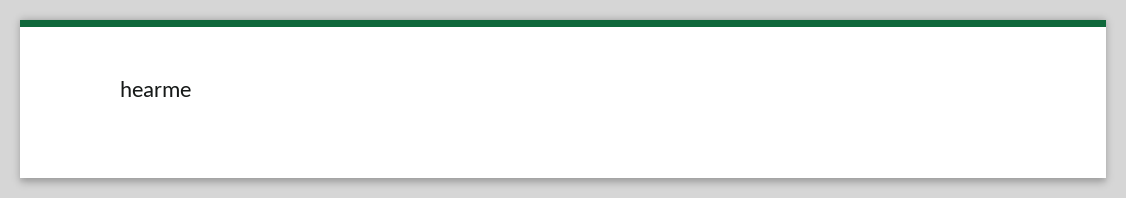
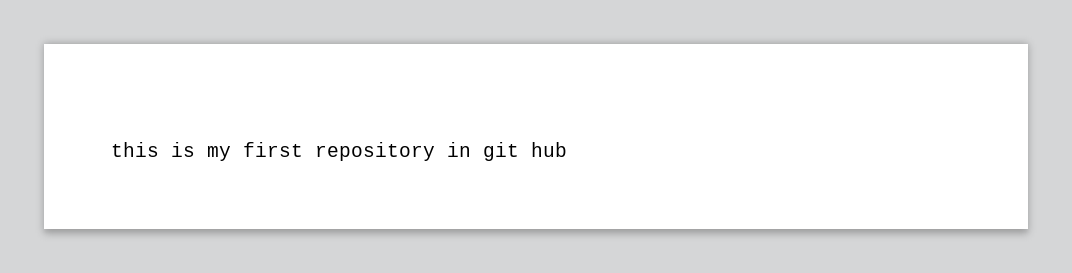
- hearme
+ this is my first repository in git hub

